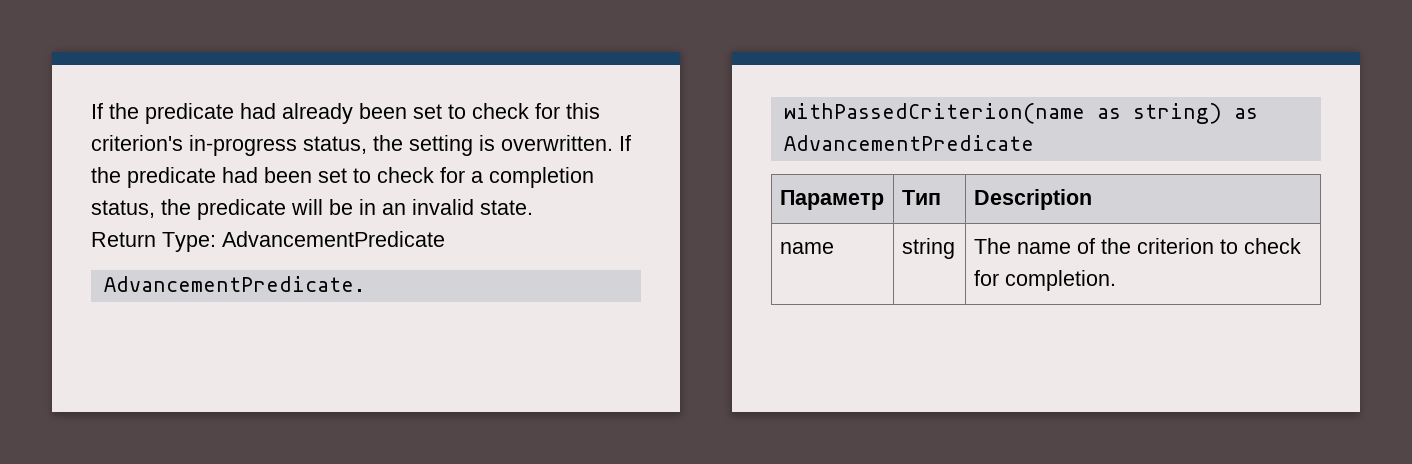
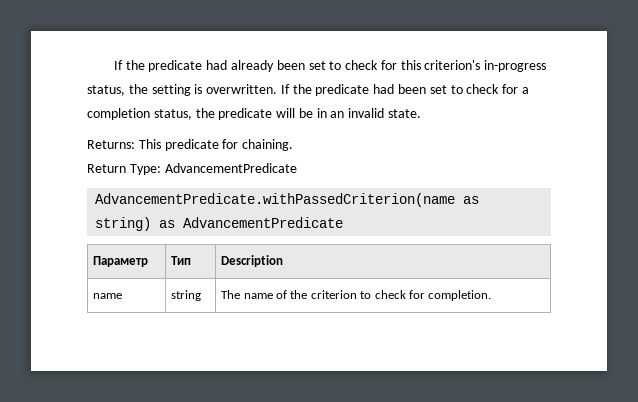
+ Returns: This predicate for chaining.

